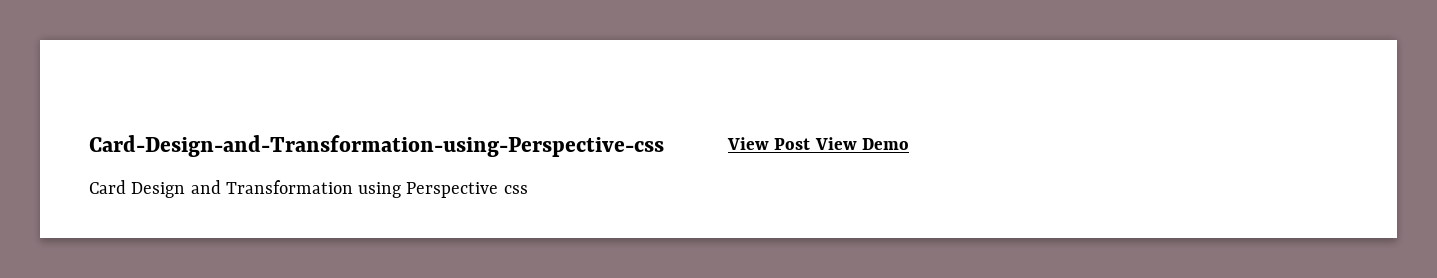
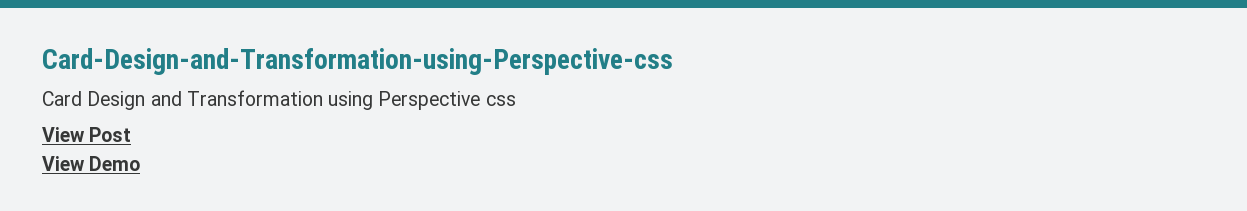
- View Post View Demo
+ View Post
+ View Demo

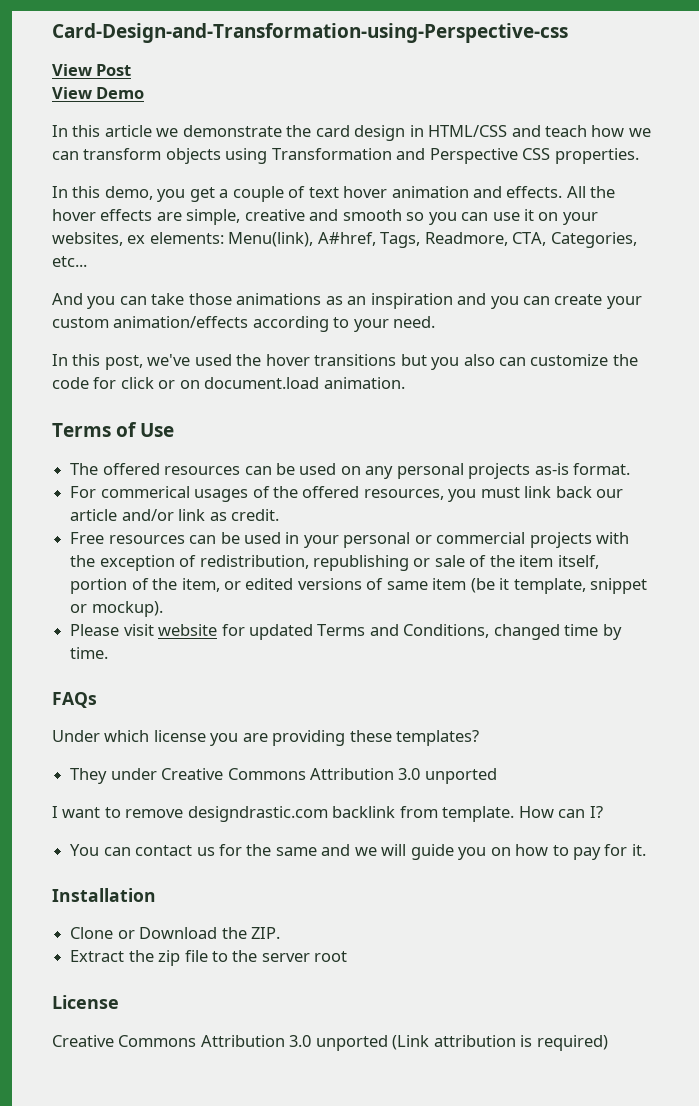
- Card Design and Transformation using Perspective css
  View Post
  View Demo
+ In this article we demonstrate the card design in HTML/CSS and teach how we can transform objects using Transformation and Perspective CSS properties.
+ In this demo, you get a couple of text hover animation and effects. All the hover effects are simple, creative and smooth so you can use it on your websites, ex elements: Menu(link), A#href, Tags, Readmore, CTA, Categories, etc...
+ And you can take those animations as an inspiration and you can create your custom animation/effects according to your need.
+ In this post, we've used the hover transitions but you also can customize the code for click or on document.load animation.
+ Terms of Use
+ The offered resources can be used on any personal projects as-is format.
+ For commerical usages of the offered resources, you must link back our article and/or link as credit.
+ Free resources can be used in your personal or commercial projects with the exception of redistribution, republishing or sale of the item itself, portion of the item, or edited versions of same item (be it template, snippet or mockup).
+ Please visit website for updated Terms and Conditions, changed time by time.
+ FAQs
+ Under which license you are providing these templates?
+ They under Creative Commons Attribution 3.0 unported
+ I want to remove designdrastic.com backlink from template. How can I?
+ You can contact us for the same and we will guide you on how to pay for it.
+ Installation
+ Clone or Download the ZIP.
+ Extract the zip file to the server root
+ License
+ Creative Commons Attribution 3.0 unported (Link attribution is required)

